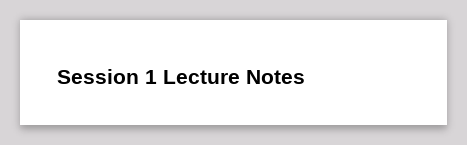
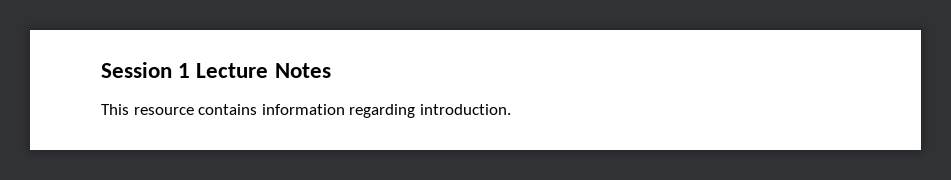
+ This resource contains information regarding introduction.

